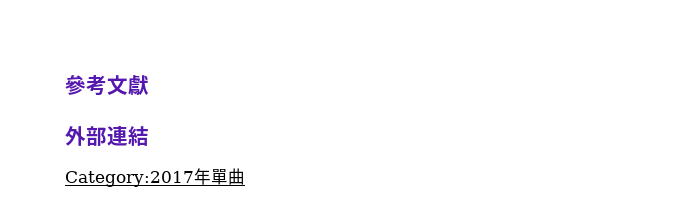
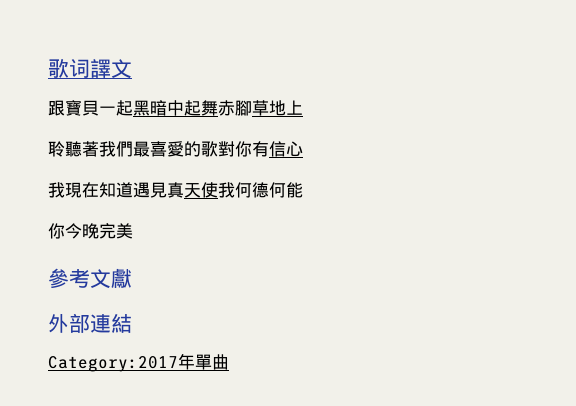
+ 歌词譯文
+ 跟寶貝一起黑暗中起舞赤腳草地上
+ 聆聽著我們最喜愛的歌對你有信心
+ 我現在知道遇見真天使我何德何能
+ 你今晚完美

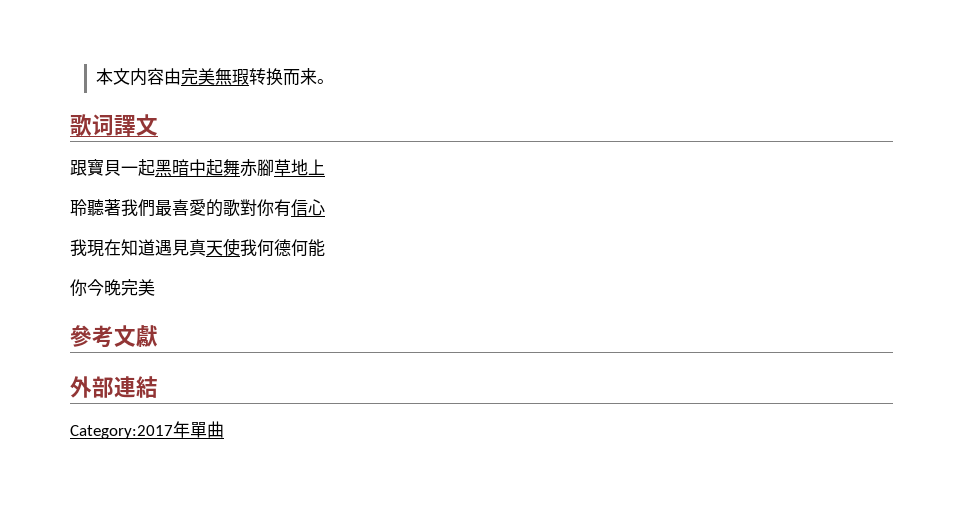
+ 本文内容由完美無瑕转换而来。

